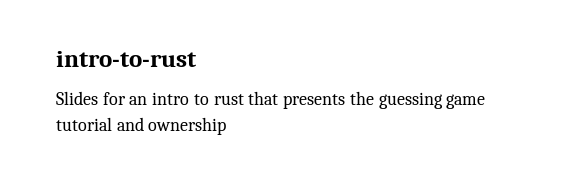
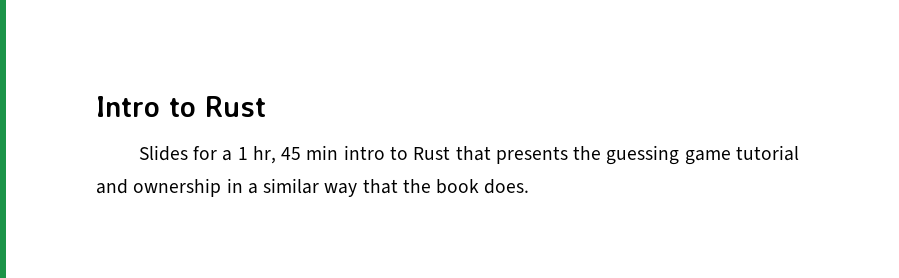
- intro-to-rust
+ Intro to Rust
- Slides for an intro to rust that presents the guessing game tutorial and ownership
+ Slides for a 1 hr, 45 min intro to Rust that presents the guessing game tutorial and ownership in a similar way that the book does.

